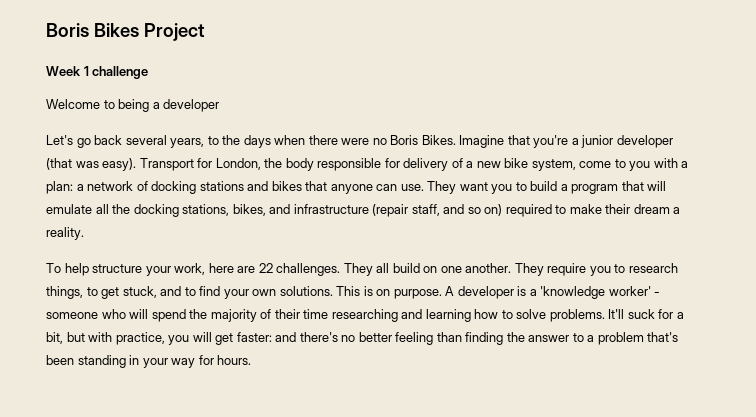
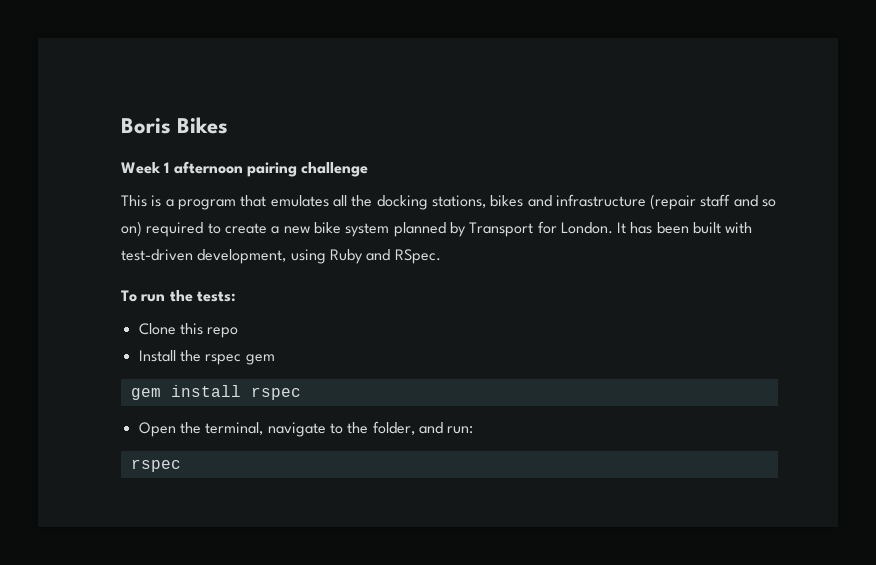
- Boris Bikes Project
+ Boris Bikes
- Week 1 challenge
+ Week 1 afternoon pairing challenge
- Welcome to being a developer
- Let's go back several years, to the days when there were no Boris Bikes. Imagine that you're a junior developer (that was easy). Transport for London, the body responsible for delivery of a new bike system, come to you with a plan: a network of docking stations and bikes that anyone can use. They want you to build a program that will emulate all the docking stations, bikes, and infrastructure (repair staff, and so on) required to make their dream a reality.
- To help structure your work, here are 22 challenges. They all build on one another. They require you to research things, to get stuck, and to find your own solutions. This is on purpose. A developer is a 'knowledge worker' - someone who will spend the majority of their time researching and learning how to solve problems. It'll suck for a bit, but with practice, you will get faster: and there's no better feeling than finding the answer to a problem that's been standing in your way for hours.
+ This is a program that emulates all the docking stations, bikes and infrastructure (repair staff and so on) required to create a new bike system planned by Transport for London. It has been built with test-driven development, using Ruby and RSpec.
+ To run the tests:
+ Clone this repo
+ Install the rspec gem
+ gem install rspec
+ Open the terminal, navigate to the folder, and run:
+ rspec

